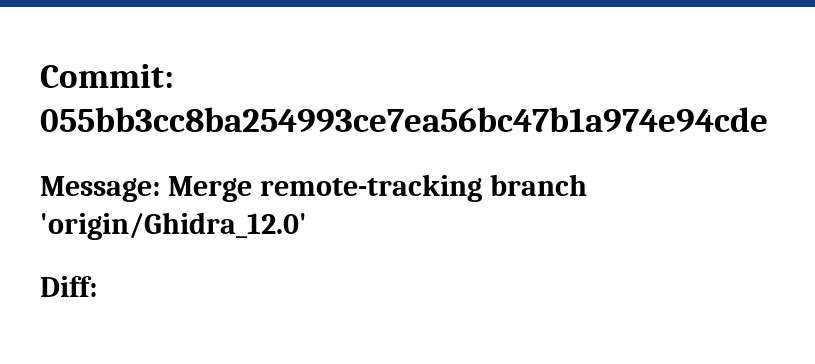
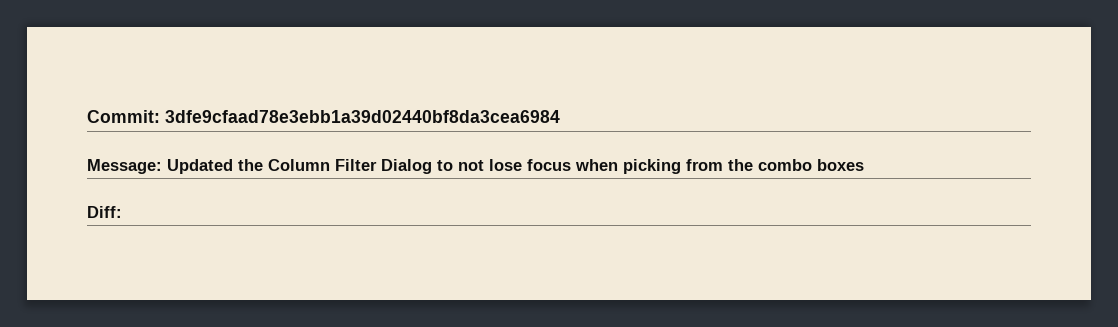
- Commit: 055bb3cc8ba254993ce7ea56bc47b1a974e94cde
+ Commit: 3dfe9cfaad78e3ebb1a39d02440bf8da3cea6984
- Message: Merge remote-tracking branch 'origin/Ghidra_12.0'
+ Message: Updated the Column Filter Dialog to not lose focus when picking from the combo boxes

